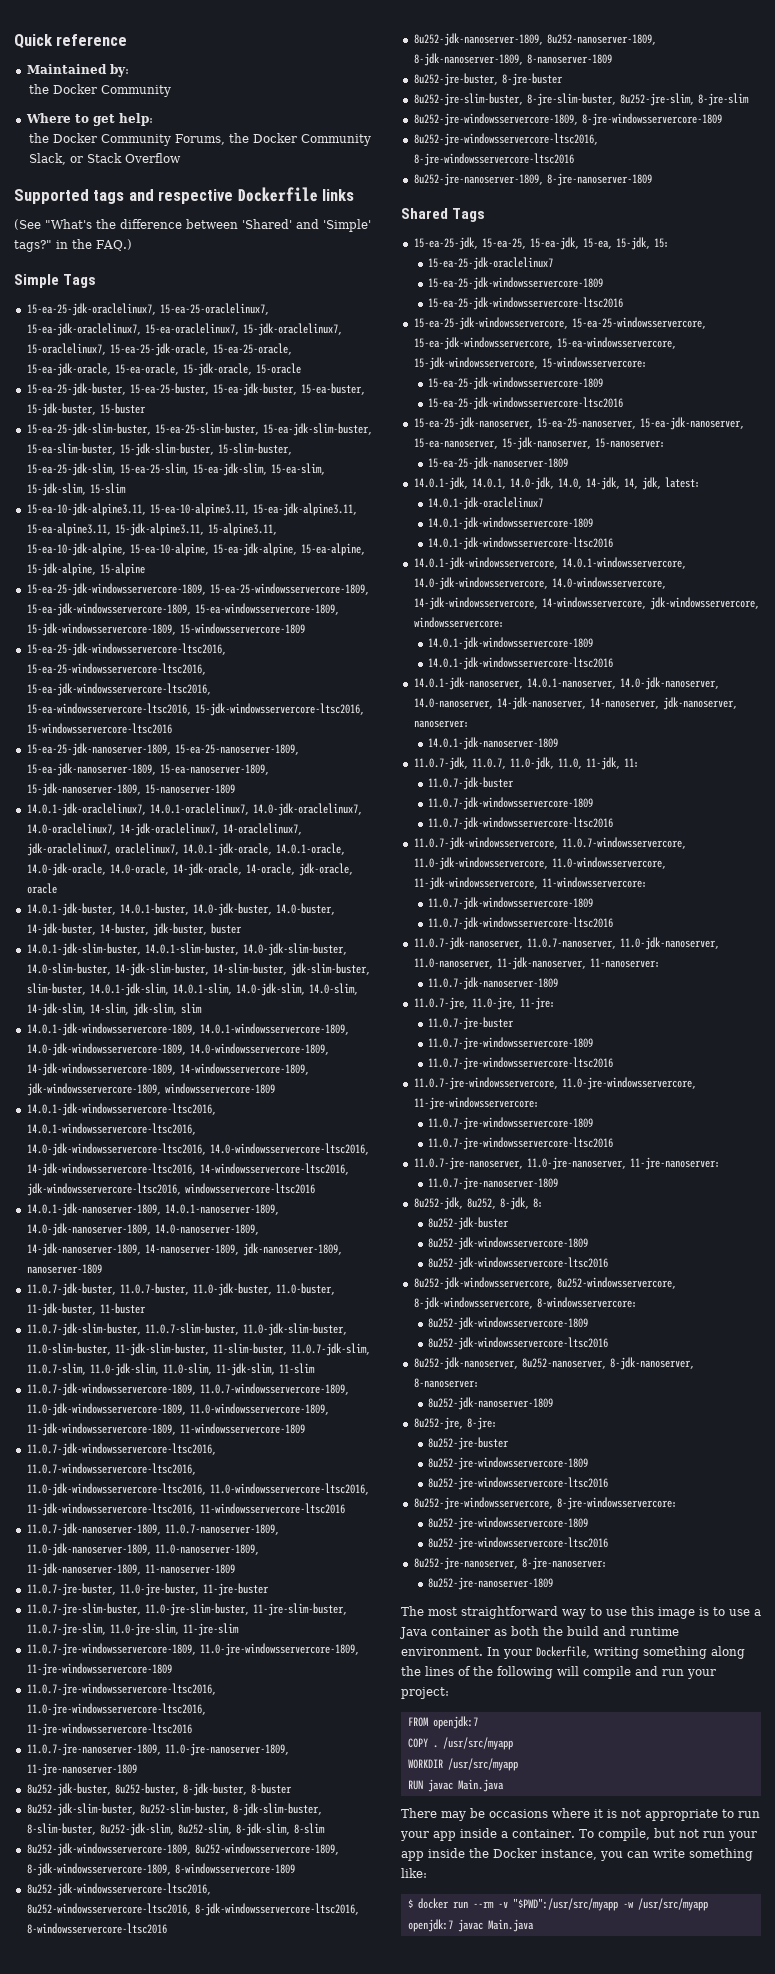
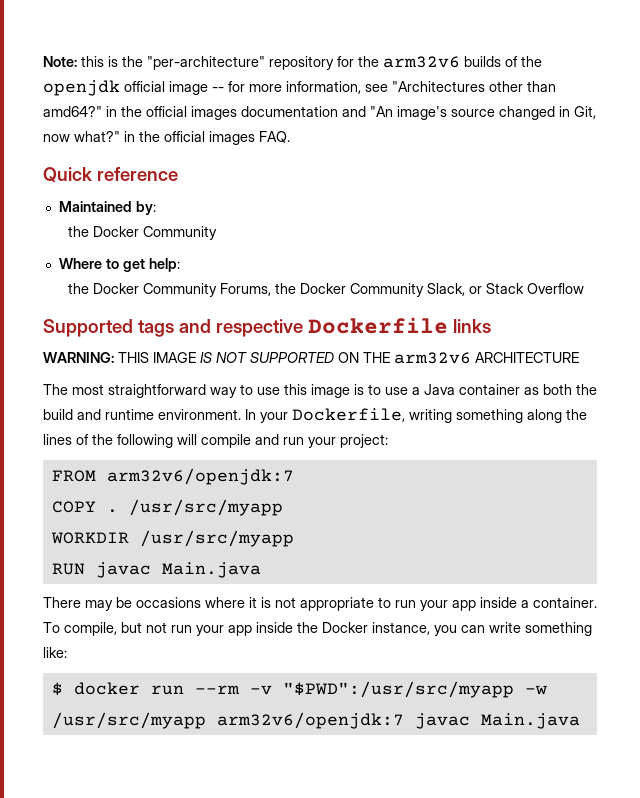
+ Note: this is the "per-architecture" repository for the arm32v6 builds of the openjdk official image -- for more information, see "Architectures other than amd64?" in the official images documentation and "An image's source changed in Git, now what?" in the official images FAQ.
- (See "What's the difference between 'Shared' and 'Simple' tags?" in the FAQ.)
- Simple Tags
- 15-ea-25-jdk-oraclelinux7, 15-ea-25-oraclelinux7, 15-ea-jdk-oraclelinux7, 15-ea-oraclelinux7, 15-jdk-oraclelinux7, 15-oraclelinux7, 15-ea-25-jdk-oracle, 15-ea-25-oracle, 15-ea-jdk-oracle, 15-ea-oracle, 15-jdk-oracle, 15-oracle
- 15-ea-25-jdk-buster, 15-ea-25-buster, 15-ea-jdk-buster, 15-ea-buster, 15-jdk-buster, 15-buster
- 15-ea-25-jdk-slim-buster, 15-ea-25-slim-buster, 15-ea-jdk-slim-buster, 15-ea-slim-buster, 15-jdk-slim-buster, 15-slim-buster, 15-ea-25-jdk-slim, 15-ea-25-slim, 15-ea-jdk-slim, 15-ea-slim, 15-jdk-slim, 15-slim
- 15-ea-10-jdk-alpine3.11, 15-ea-10-alpine3.11, 15-ea-jdk-alpine3.11, 15-ea-alpine3.11, 15-jdk-alpine3.11, 15-alpine3.11, 15-ea-10-jdk-alpine, 15-ea-10-alpine, 15-ea-jdk-alpine, 15-ea-alpine, 15-jdk-alpine, 15-alpine
- 15-ea-25-jdk-windowsservercore-1809, 15-ea-25-windowsservercore-1809, 15-ea-jdk-windowsservercore-1809, 15-ea-windowsservercore-1809, 15-jdk-windowsservercore-1809, 15-windowsservercore-1809
- 15-ea-25-jdk-windowsservercore-ltsc2016, 15-ea-25-windowsservercore-ltsc2016, 15-ea-jdk-windowsservercore-ltsc2016, 15-ea-windowsservercore-ltsc2016, 15-jdk-windowsservercore-ltsc2016, 15-windowsservercore-ltsc2016
- 15-ea-25-jdk-nanoserver-1809, 15-ea-25-nanoserver-1809, 15-ea-jdk-nanoserver-1809, 15-ea-nanoserver-1809, 15-jdk-nanoserver-1809, 15-nanoserver-1809
- 14.0.1-jdk-oraclelinux7, 14.0.1-oraclelinux7, 14.0-jdk-oraclelinux7, 14.0-oraclelinux7, 14-jdk-oraclelinux7, 14-oraclelinux7, jdk-oraclelinux7, oraclelinux7, 14.0.1-jdk-oracle, 14.0.1-oracle, 14.0-jdk-oracle, 14.0-oracle, 14-jdk-oracle, 14-oracle, jdk-oracle, oracle
- 14.0.1-jdk-buster, 14.0.1-buster, 14.0-jdk-buster, 14.0-buster, 14-jdk-buster, 14-buster, jdk-buster, buster
- 14.0.1-jdk-slim-buster, 14.0.1-slim-buster, 14.0-jdk-slim-buster, 14.0-slim-buster, 14-jdk-slim-buster, 14-slim-buster, jdk-slim-buster, slim-buster, 14.0.1-jdk-slim, 14.0.1-slim, 14.0-jdk-slim, 14.0-slim, 14-jdk-slim, 14-slim, jdk-slim, slim
- 14.0.1-jdk-windowsservercore-1809, 14.0.1-windowsservercore-1809, 14.0-jdk-windowsservercore-1809, 14.0-windowsservercore-1809, 14-jdk-windowsservercore-1809, 14-windowsservercore-1809, jdk-windowsservercore-1809, windowsservercore-1809
- 14.0.1-jdk-windowsservercore-ltsc2016, 14.0.1-windowsservercore-ltsc2016, 14.0-jdk-windowsservercore-ltsc2016, 14.0-windowsservercore-ltsc2016, 14-jdk-windowsservercore-ltsc2016, 14-windowsservercore-ltsc2016, jdk-windowsservercore-ltsc2016, windowsservercore-ltsc2016
- 14.0.1-jdk-nanoserver-1809, 14.0.1-nanoserver-1809, 14.0-jdk-nanoserver-1809, 14.0-nanoserver-1809, 14-jdk-nanoserver-1809, 14-nanoserver-1809, jdk-nanoserver-1809, nanoserver-1809
- 11.0.7-jdk-buster, 11.0.7-buster, 11.0-jdk-buster, 11.0-buster, 11-jdk-buster, 11-buster
- 11.0.7-jdk-slim-buster, 11.0.7-slim-buster, 11.0-jdk-slim-buster, 11.0-slim-buster, 11-jdk-slim-buster, 11-slim-buster, 11.0.7-jdk-slim, 11.0.7-slim, 11.0-jdk-slim, 11.0-slim, 11-jdk-slim, 11-slim
- 11.0.7-jdk-windowsservercore-1809, 11.0.7-windowsservercore-1809, 11.0-jdk-windowsservercore-1809, 11.0-windowsservercore-1809, 11-jdk-windowsservercore-1809, 11-windowsservercore-1809
- 11.0.7-jdk-windowsservercore-ltsc2016, 11.0.7-windowsservercore-ltsc2016, 11.0-jdk-windowsservercore-ltsc2016, 11.0-windowsservercore-ltsc2016, 11-jdk-windowsservercore-ltsc2016, 11-windowsservercore-ltsc2016
- 11.0.7-jdk-nanoserver-1809, 11.0.7-nanoserver-1809, 11.0-jdk-nanoserver-1809, 11.0-nanoserver-1809, 11-jdk-nanoserver-1809, 11-nanoserver-1809
- 11.0.7-jre-buster, 11.0-jre-buster, 11-jre-buster
- 11.0.7-jre-slim-buster, 11.0-jre-slim-buster, 11-jre-slim-buster, 11.0.7-jre-slim, 11.0-jre-slim, 11-jre-slim
- 11.0.7-jre-windowsservercore-1809, 11.0-jre-windowsservercore-1809, 11-jre-windowsservercore-1809
- 11.0.7-jre-windowsservercore-ltsc2016, 11.0-jre-windowsservercore-ltsc2016, 11-jre-windowsservercore-ltsc2016
- 11.0.7-jre-nanoserver-1809, 11.0-jre-nanoserver-1809, 11-jre-nanoserver-1809
- 8u252-jdk-buster, 8u252-buster, 8-jdk-buster, 8-buster
- 8u252-jdk-slim-buster, 8u252-slim-buster, 8-jdk-slim-buster, 8-slim-buster, 8u252-jdk-slim, 8u252-slim, 8-jdk-slim, 8-slim
- 8u252-jdk-windowsservercore-1809, 8u252-windowsservercore-1809, 8-jdk-windowsservercore-1809, 8-windowsservercore-1809
- 8u252-jdk-windowsservercore-ltsc2016, 8u252-windowsservercore-ltsc2016, 8-jdk-windowsservercore-ltsc2016, 8-windowsservercore-ltsc2016
- 8u252-jdk-nanoserver-1809, 8u252-nanoserver-1809, 8-jdk-nanoserver-1809, 8-nanoserver-1809
- 8u252-jre-buster, 8-jre-buster
- 8u252-jre-slim-buster, 8-jre-slim-buster, 8u252-jre-slim, 8-jre-slim
- 8u252-jre-windowsservercore-1809, 8-jre-windowsservercore-1809
- 8u252-jre-windowsservercore-ltsc2016, 8-jre-windowsservercore-ltsc2016
- 8u252-jre-nanoserver-1809, 8-jre-nanoserver-1809
- Shared Tags
- 15-ea-25-jdk, 15-ea-25, 15-ea-jdk, 15-ea, 15-jdk, 15:
- 15-ea-25-jdk-oraclelinux7
- 15-ea-25-jdk-windowsservercore-1809
- 15-ea-25-jdk-windowsservercore-ltsc2016
- 15-ea-25-jdk-windowsservercore, 15-ea-25-windowsservercore, 15-ea-jdk-windowsservercore, 15-ea-windowsservercore, 15-jdk-windowsservercore, 15-windowsservercore:
- 15-ea-25-jdk-windowsservercore-1809
- 15-ea-25-jdk-windowsservercore-ltsc2016
- 15-ea-25-jdk-nanoserver, 15-ea-25-nanoserver, 15-ea-jdk-nanoserver, 15-ea-nanoserver, 15-jdk-nanoserver, 15-nanoserver:
- 15-ea-25-jdk-nanoserver-1809
- 14.0.1-jdk, 14.0.1, 14.0-jdk, 14.0, 14-jdk, 14, jdk, latest:
- 14.0.1-jdk-oraclelinux7
- 14.0.1-jdk-windowsservercore-1809
- 14.0.1-jdk-windowsservercore-ltsc2016
- 14.0.1-jdk-windowsservercore, 14.0.1-windowsservercore, 14.0-jdk-windowsservercore, 14.0-windowsservercore, 14-jdk-windowsservercore, 14-windowsservercore, jdk-windowsservercore, windowsservercore:
- 14.0.1-jdk-windowsservercore-1809
- 14.0.1-jdk-windowsservercore-ltsc2016
- 14.0.1-jdk-nanoserver, 14.0.1-nanoserver, 14.0-jdk-nanoserver, 14.0-nanoserver, 14-jdk-nanoserver, 14-nanoserver, jdk-nanoserver, nanoserver:
- 14.0.1-jdk-nanoserver-1809
- 11.0.7-jdk, 11.0.7, 11.0-jdk, 11.0, 11-jdk, 11:
- 11.0.7-jdk-buster
- 11.0.7-jdk-windowsservercore-1809
- 11.0.7-jdk-windowsservercore-ltsc2016
- 11.0.7-jdk-windowsservercore, 11.0.7-windowsservercore, 11.0-jdk-windowsservercore, 11.0-windowsservercore, 11-jdk-windowsservercore, 11-windowsservercore:
- 11.0.7-jdk-windowsservercore-1809
- 11.0.7-jdk-windowsservercore-ltsc2016
- 11.0.7-jdk-nanoserver, 11.0.7-nanoserver, 11.0-jdk-nanoserver, 11.0-nanoserver, 11-jdk-nanoserver, 11-nanoserver:
- 11.0.7-jdk-nanoserver-1809
- 11.0.7-jre, 11.0-jre, 11-jre:
- 11.0.7-jre-buster
- 11.0.7-jre-windowsservercore-1809
- 11.0.7-jre-windowsservercore-ltsc2016
- 11.0.7-jre-windowsservercore, 11.0-jre-windowsservercore, 11-jre-windowsservercore:
- 11.0.7-jre-windowsservercore-1809
- 11.0.7-jre-windowsservercore-ltsc2016
- 11.0.7-jre-nanoserver, 11.0-jre-nanoserver, 11-jre-nanoserver:
- 11.0.7-jre-nanoserver-1809
- 8u252-jdk, 8u252, 8-jdk, 8:
- 8u252-jdk-buster
- 8u252-jdk-windowsservercore-1809
- 8u252-jdk-windowsservercore-ltsc2016
- 8u252-jdk-windowsservercore, 8u252-windowsservercore, 8-jdk-windowsservercore, 8-windowsservercore:
- 8u252-jdk-windowsservercore-1809
- 8u252-jdk-windowsservercore-ltsc2016
- 8u252-jdk-nanoserver, 8u252-nanoserver, 8-jdk-nanoserver, 8-nanoserver:
- 8u252-jdk-nanoserver-1809
- 8u252-jre, 8-jre:
- 8u252-jre-buster
- 8u252-jre-windowsservercore-1809
- 8u252-jre-windowsservercore-ltsc2016
- 8u252-jre-windowsservercore, 8-jre-windowsservercore:
- 8u252-jre-windowsservercore-1809
- 8u252-jre-windowsservercore-ltsc2016
- 8u252-jre-nanoserver, 8-jre-nanoserver:
- 8u252-jre-nanoserver-1809
+ WARNING: THIS IMAGE IS NOT SUPPORTED ON THE arm32v6 ARCHITECTURE
- FROM openjdk:7
+ FROM arm32v6/openjdk:7
- $ docker run --rm -v "$PWD":/usr/src/myapp -w /usr/src/myapp openjdk:7 javac Main.java
+ $ docker run --rm -v "$PWD":/usr/src/myapp -w /usr/src/myapp arm32v6/openjdk:7 javac Main.java

